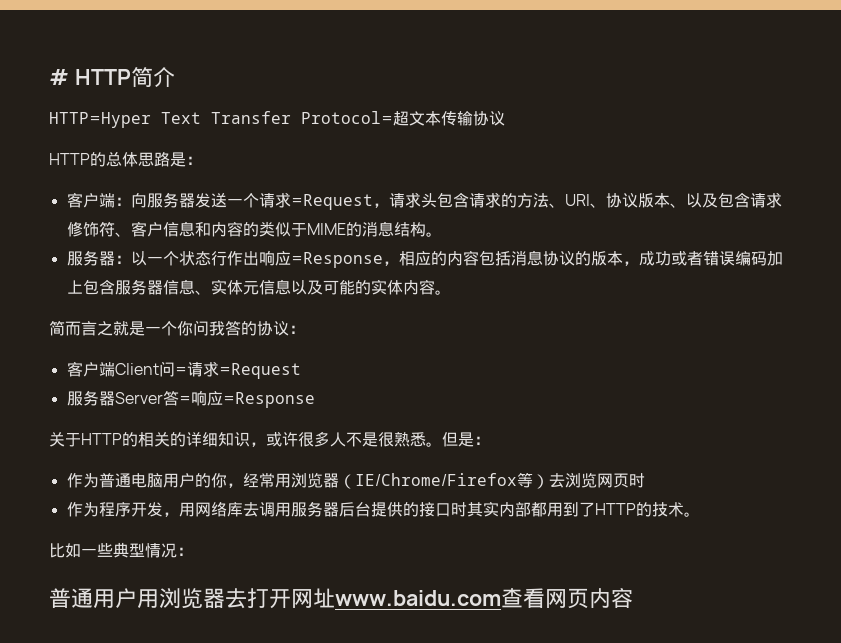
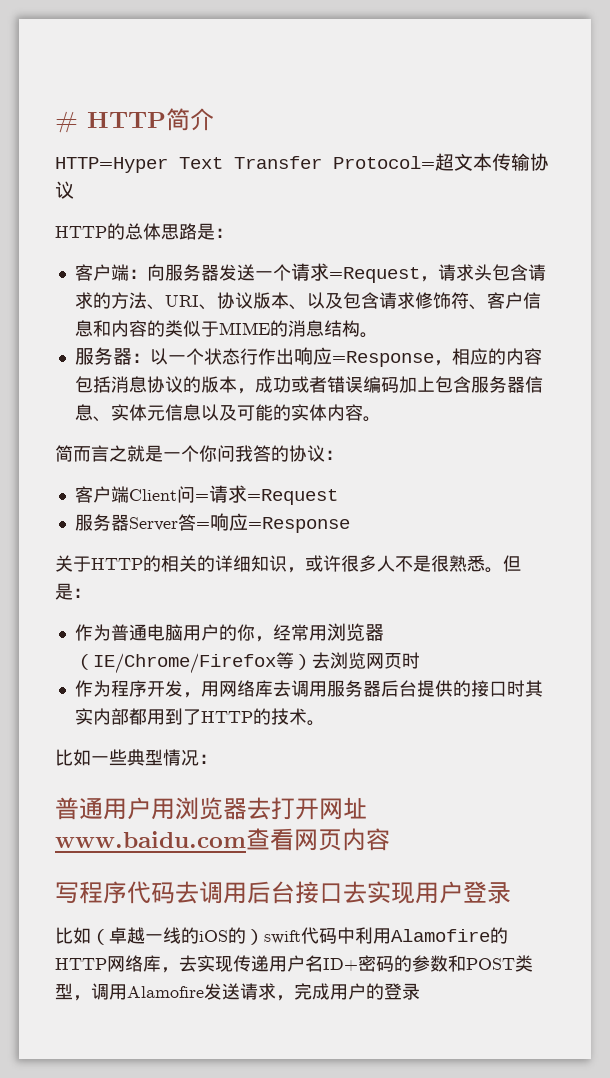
+ 写程序代码去调用后台接口去实现用户登录
+ 比如（卓越一线的iOS的）swift代码中利用Alamofire的HTTP网络库，去实现传递用户名ID+密码的参数和POST类型，调用Alamofire发送请求，完成用户的登录

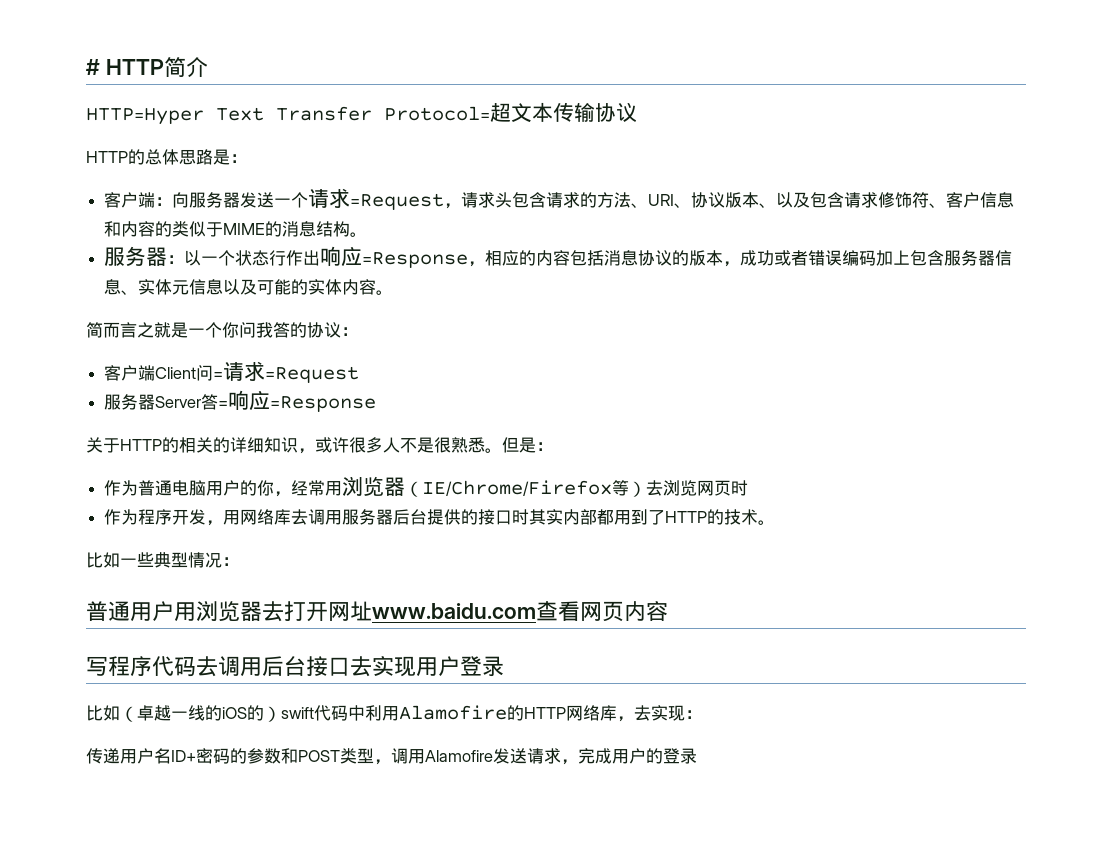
- 比如（卓越一线的iOS的）swift代码中利用Alamofire的HTTP网络库，去实现传递用户名ID+密码的参数和POST类型，调用Alamofire发送请求，完成用户的登录
+ 比如（卓越一线的iOS的）swift代码中利用Alamofire的HTTP网络库，去实现：
+ 传递用户名ID+密码的参数和POST类型，调用Alamofire发送请求，完成用户的登录

